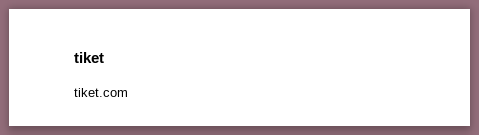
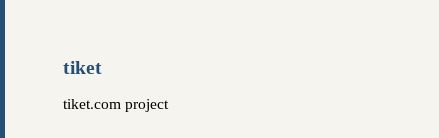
- tiket.com
+ tiket.com project

